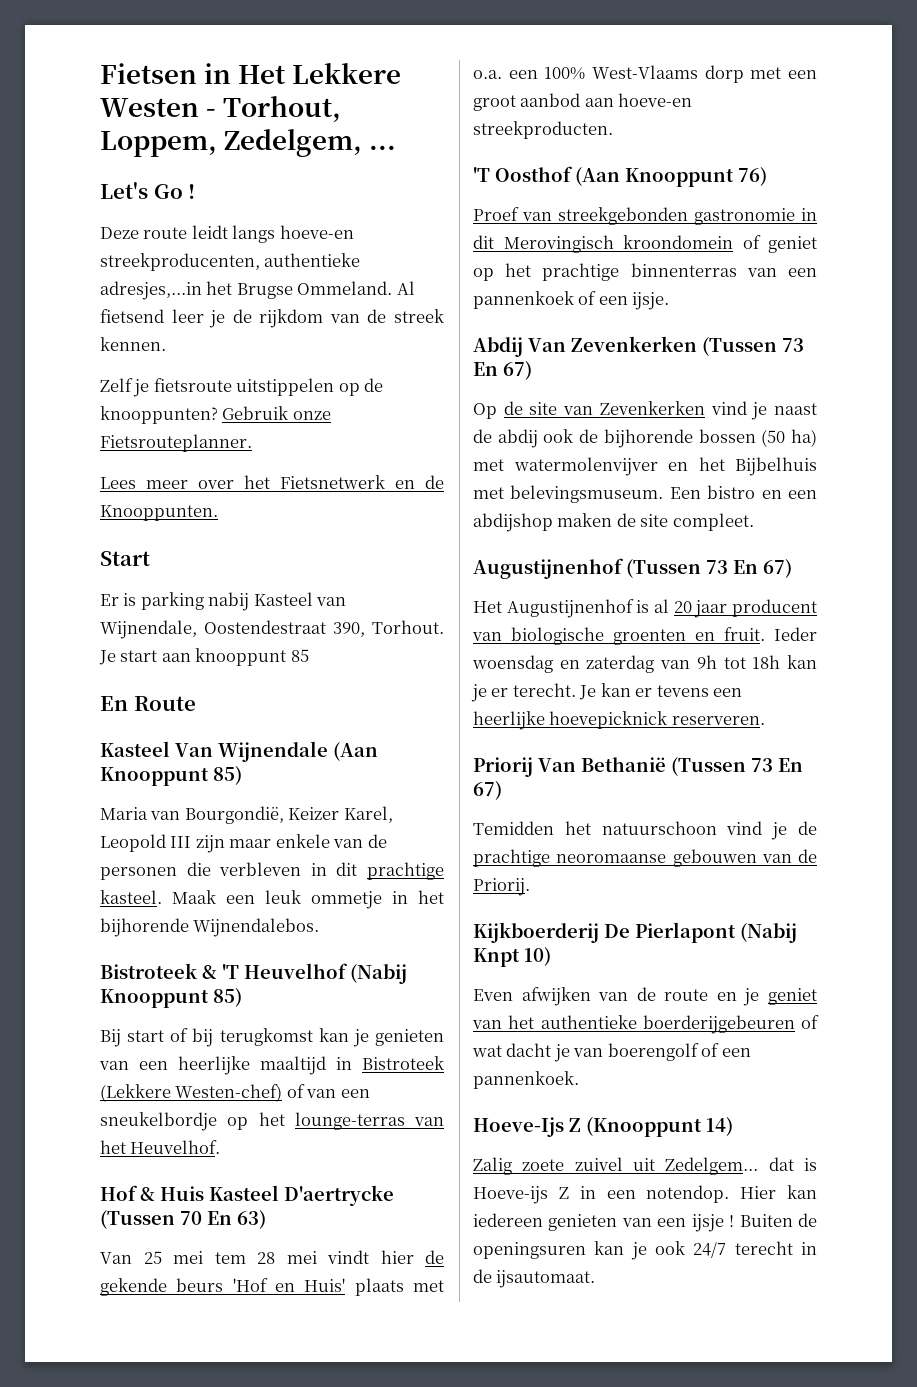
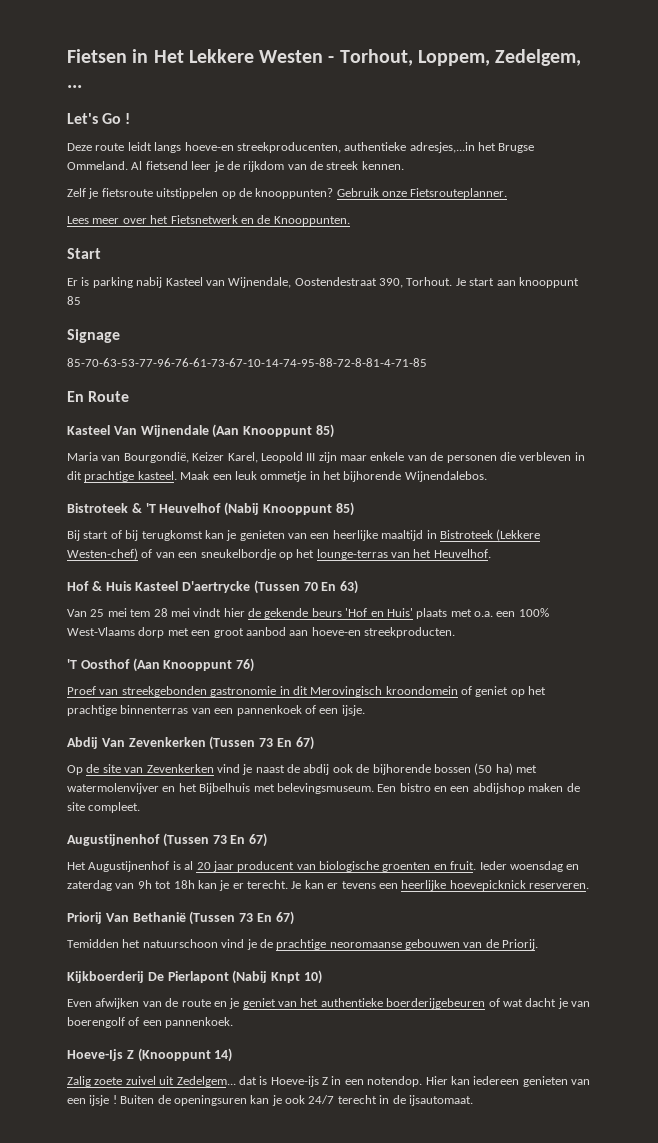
+ Signage
+ 85-70-63-53-77-96-76-61-73-67-10-14-74-95-88-72-8-81-4-71-85

